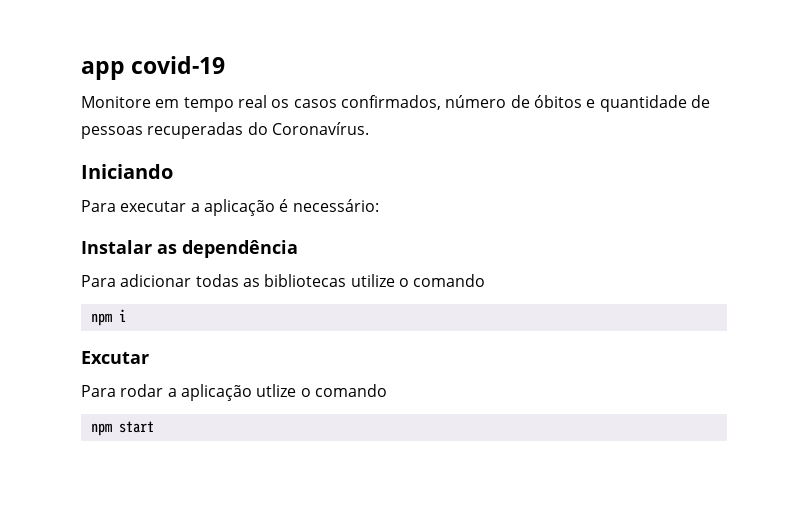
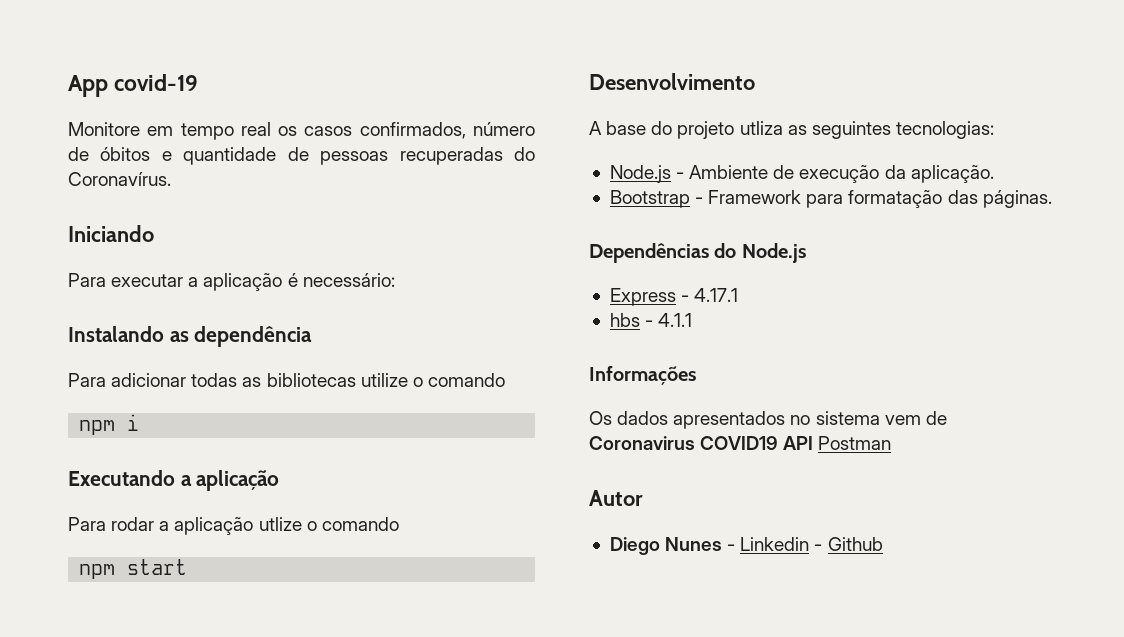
- app covid-19
+ App covid-19
- Instalar as dependência
+ Instalando as dependência
- Excutar
+ Executando a aplicação
+ Desenvolvimento
+ A base do projeto utliza as seguintes tecnologias:
+ Node.js - Ambiente de execução da aplicação.
+ Bootstrap - Framework para formatação das páginas.
+ Dependências do Node.js
+ Express - 4.17.1
+ hbs - 4.1.1
+ Informações
+ Os dados apresentados no sistema vem de Coronavirus COVID19 API Postman
+ Autor
+ Diego Nunes - Linkedin - Github

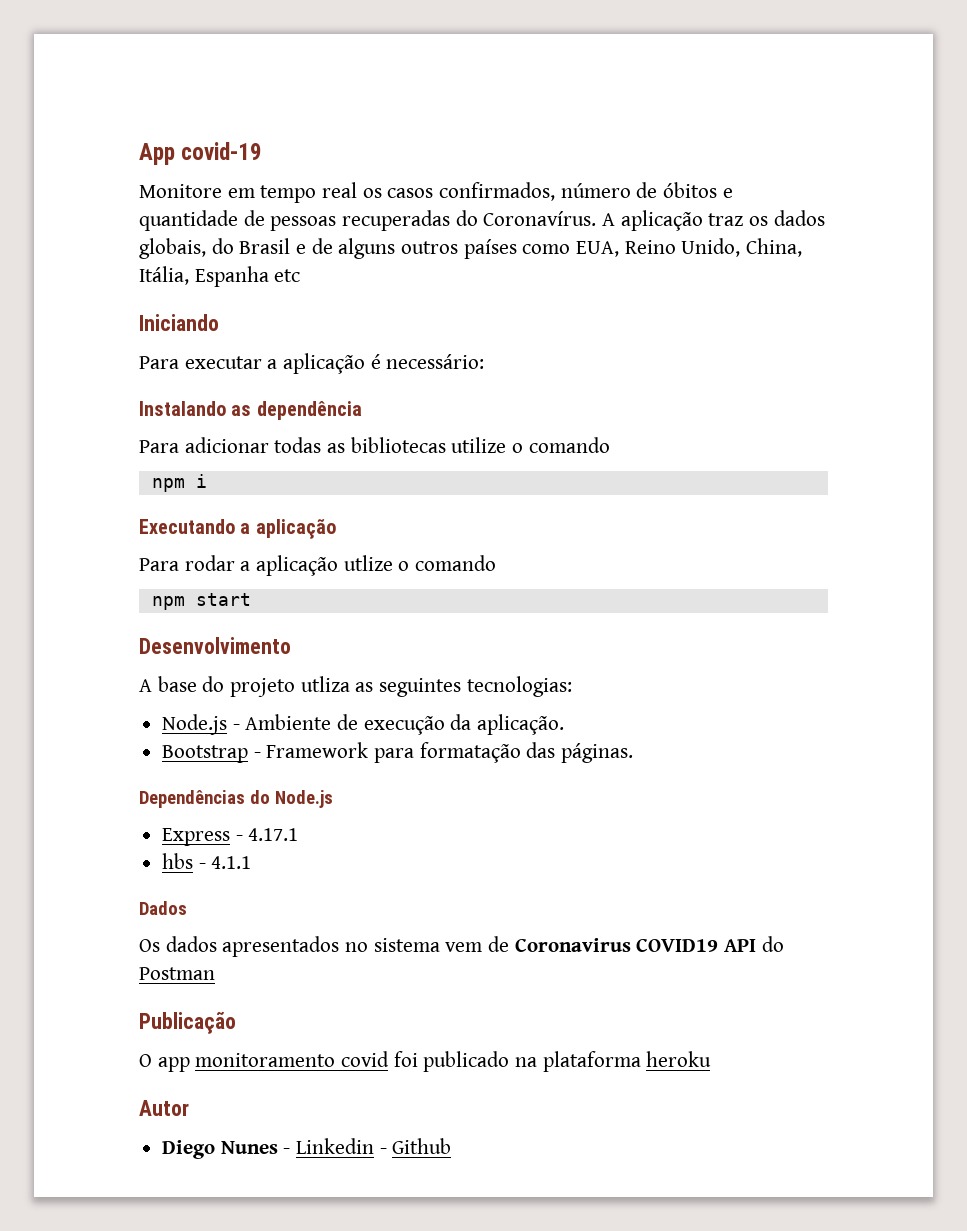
+ A aplicação traz os dados globais, do Brasil e de alguns outros países como EUA, Reino Unido, China, Itália, Espanha etc
- Informações
+ Dados
- Os dados apresentados no sistema vem de Coronavirus COVID19 API Postman
+ Os dados apresentados no sistema vem de Coronavirus COVID19 API do Postman
+ Publicação
+ O app monitoramento covid foi publicado na plataforma heroku

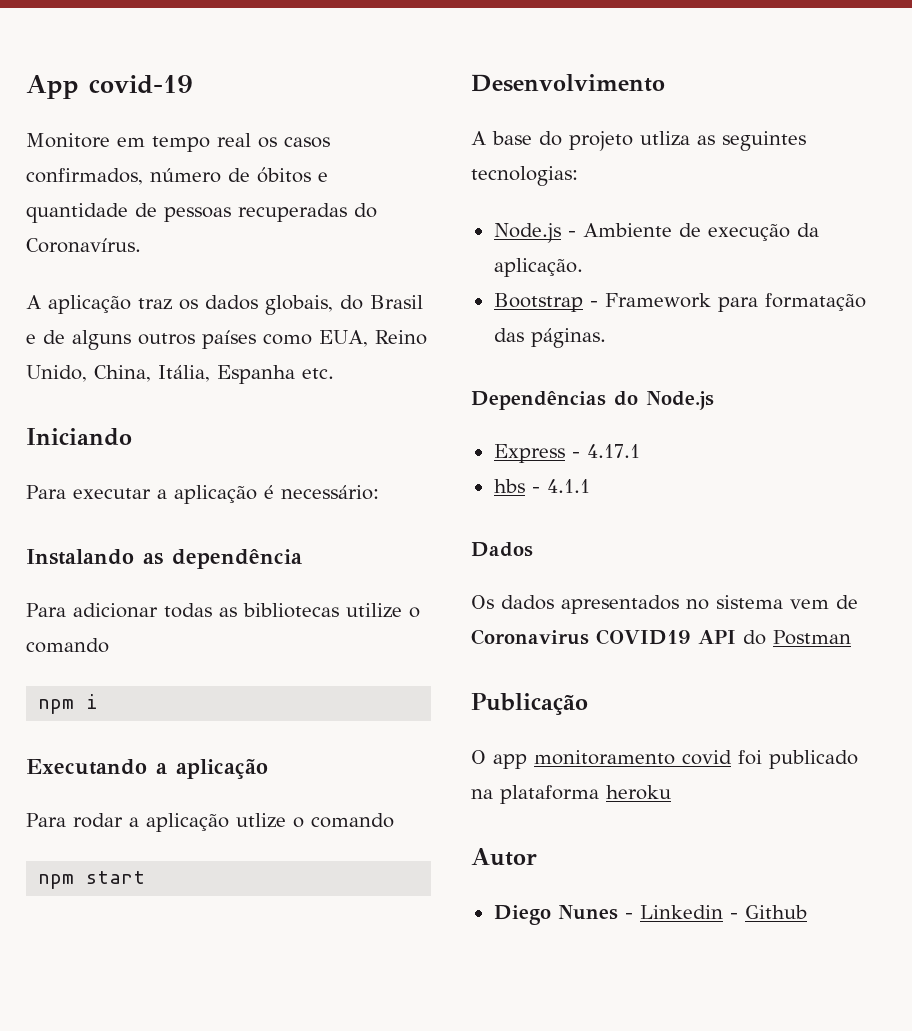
- Monitore em tempo real os casos confirmados, número de óbitos e quantidade de pessoas recuperadas do Coronavírus. A aplicação traz os dados globais, do Brasil e de alguns outros países como EUA, Reino Unido, China, Itália, Espanha etc
+ Monitore em tempo real os casos confirmados, número de óbitos e quantidade de pessoas recuperadas do Coronavírus.
+ A aplicação traz os dados globais, do Brasil e de alguns outros países como EUA, Reino Unido, China, Itália, Espanha etc.

